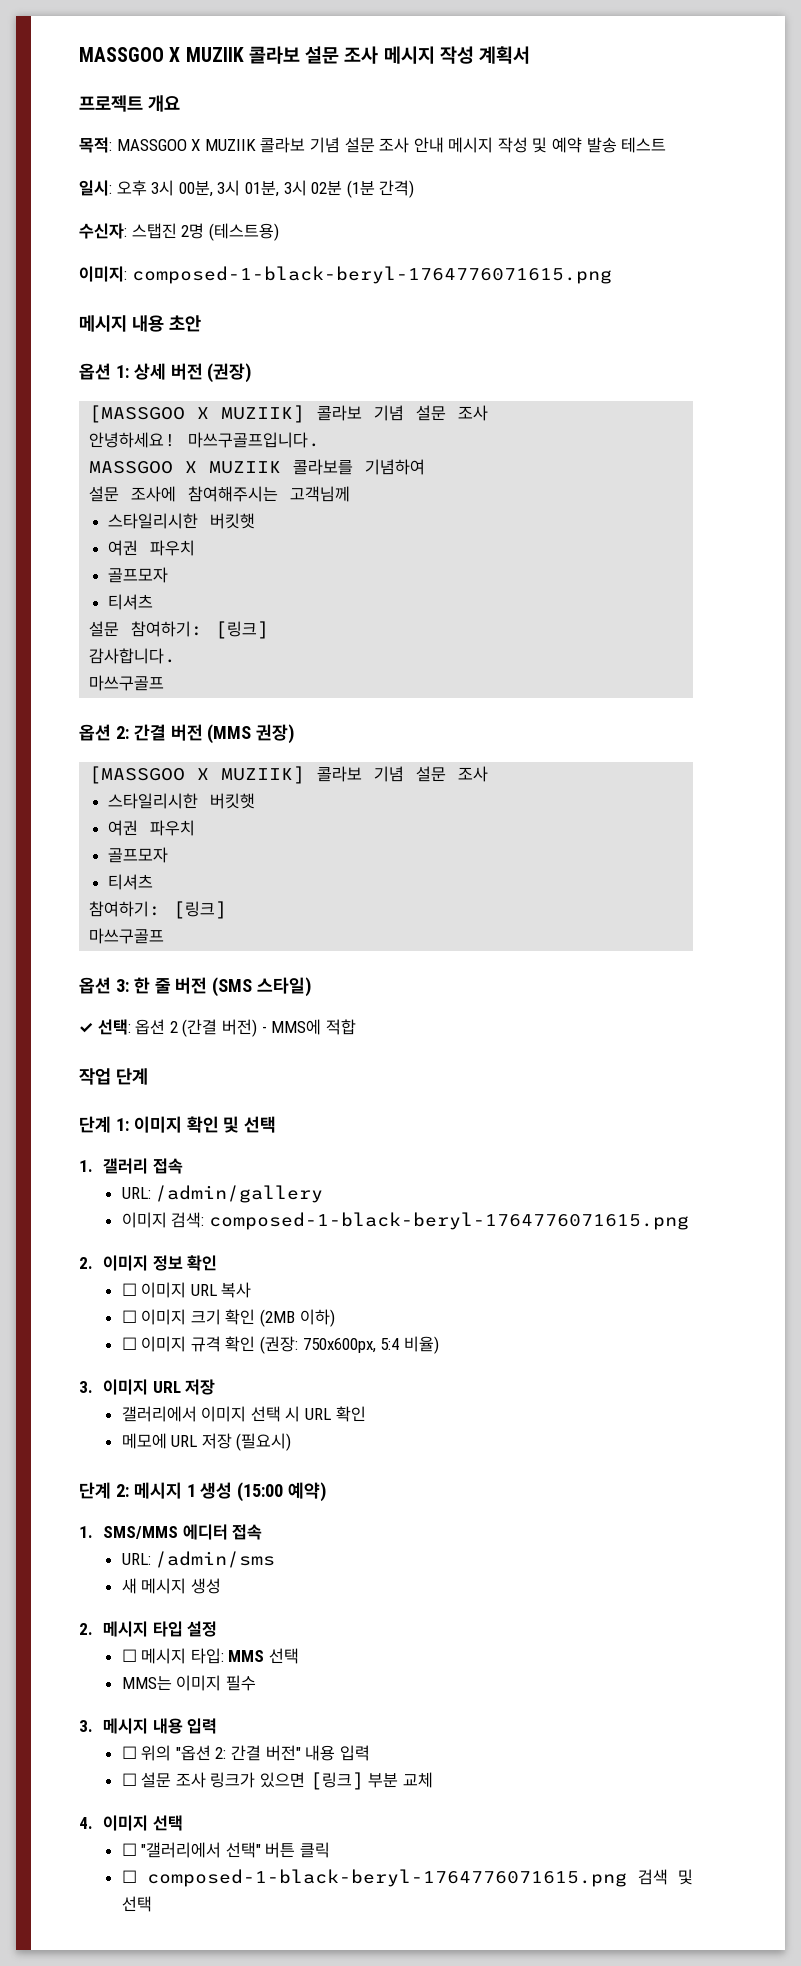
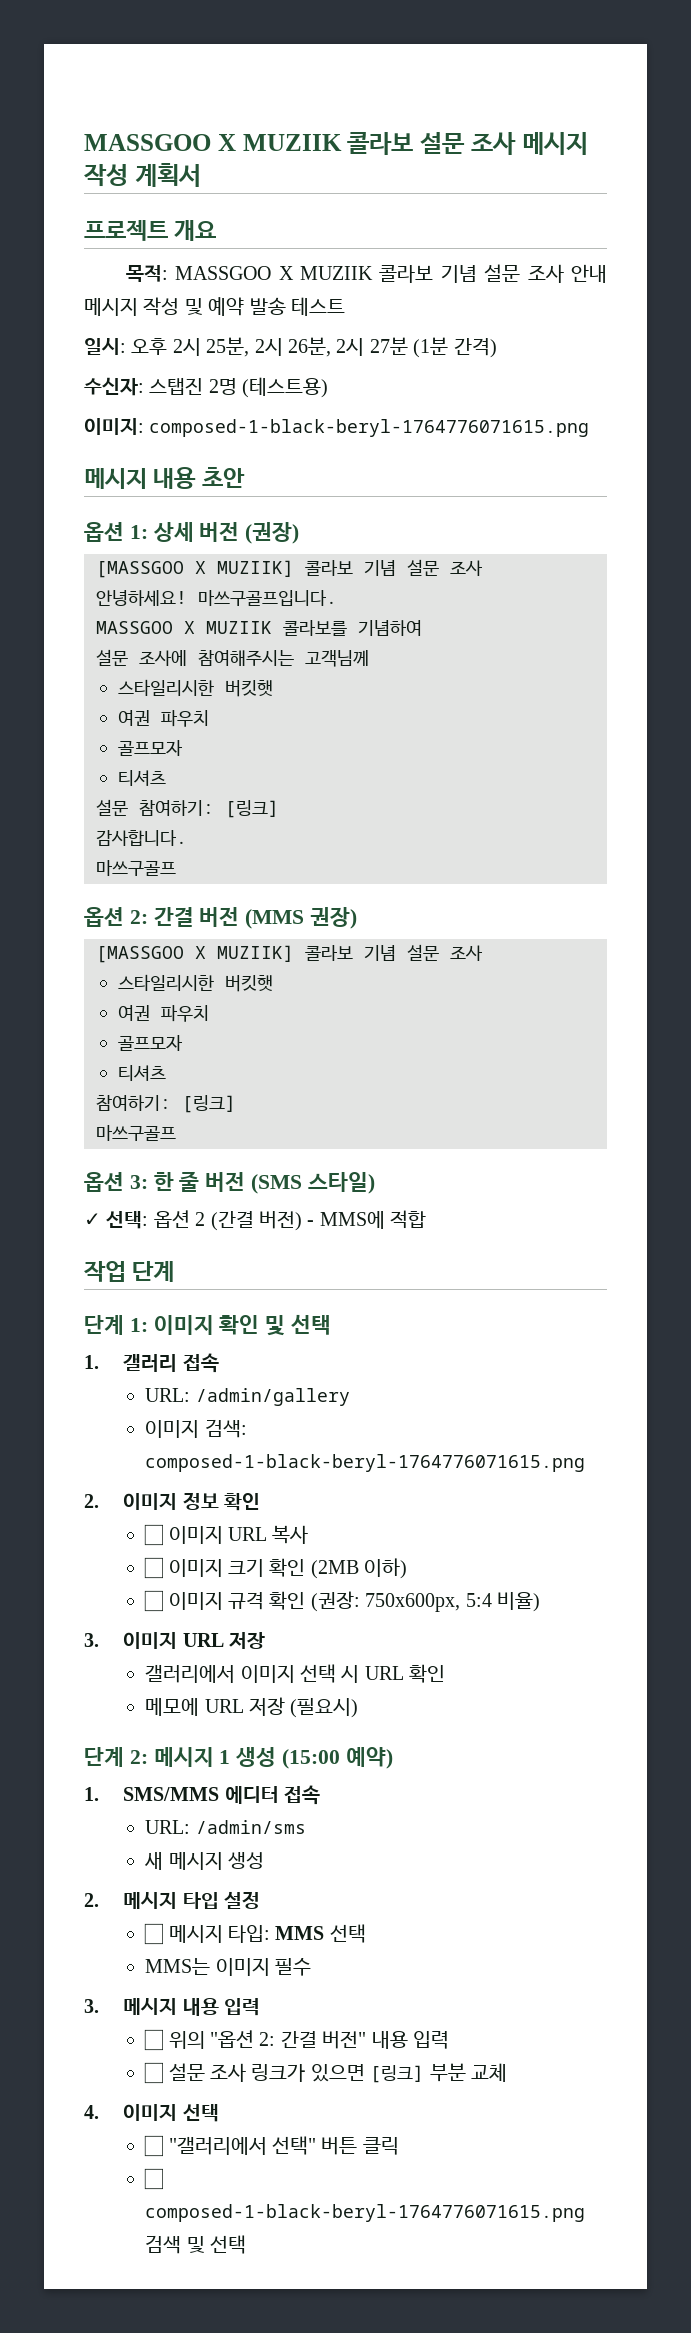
- 일시: 오후 3시 00분, 3시 01분, 3시 02분 (1분 간격)
+ 일시: 오후 2시 25분, 2시 26분, 2시 27분 (1분 간격)

